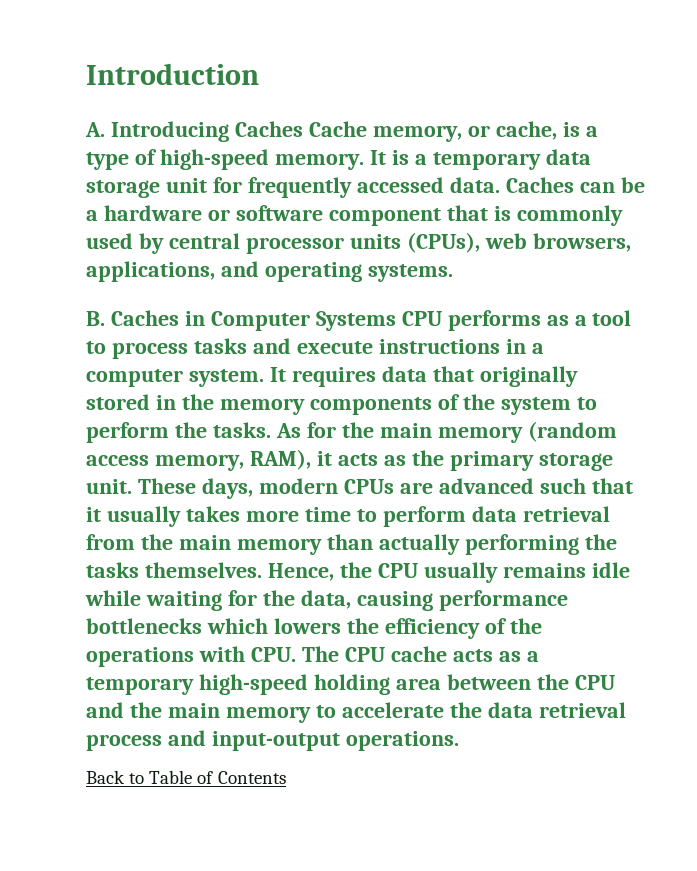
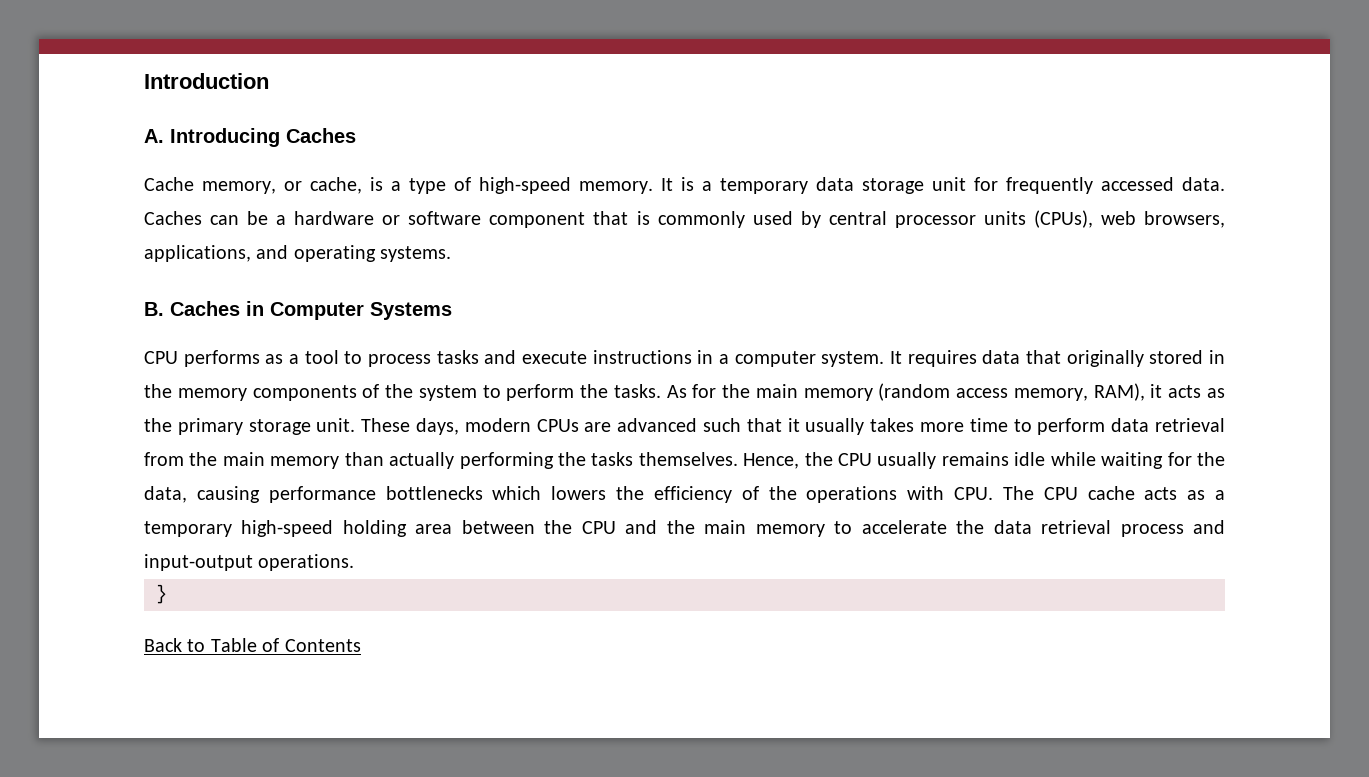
- A. Introducing Caches Cache memory, or cache, is a type of high-speed memory.
+ A. Introducing Caches
+ Cache memory, or cache, is a type of high-speed memory.
- B. Caches in Computer Systems CPU performs as a tool to process tasks and execute instructions in a computer system.
+ B. Caches in Computer Systems
+ CPU performs as a tool to process tasks and execute instructions in a computer system.
+ }

